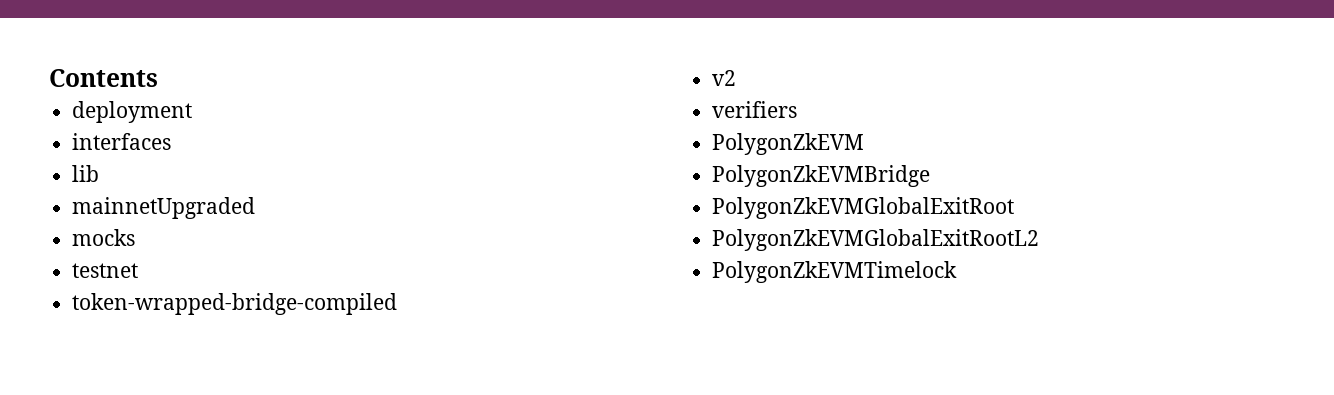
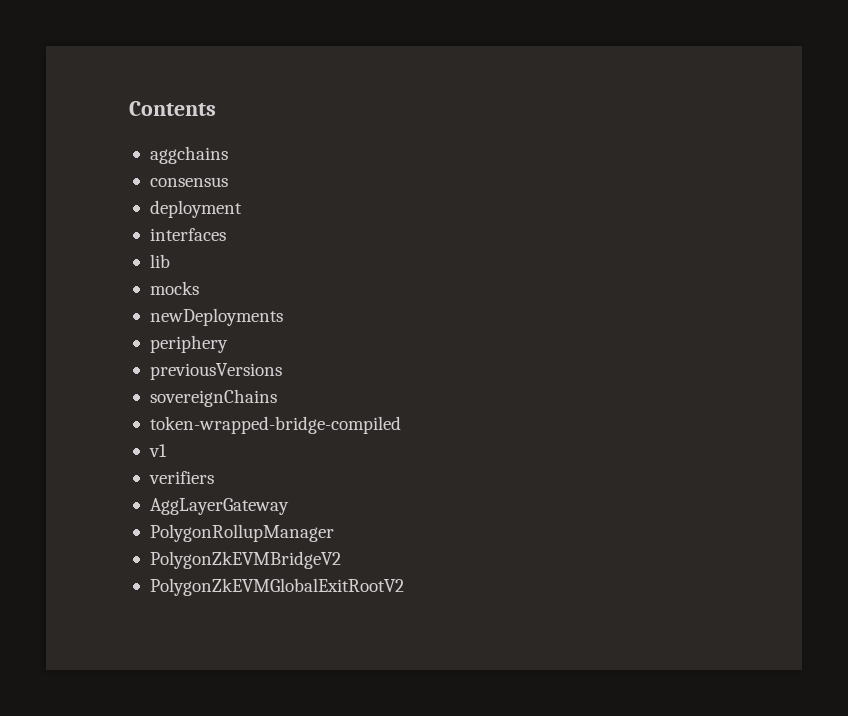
+ aggchains
+ consensus
- mainnetUpgraded
- testnet
+ newDeployments
+ periphery
+ previousVersions
+ sovereignChains
- v2
+ v1
- PolygonZkEVM
- PolygonZkEVMBridge
- PolygonZkEVMGlobalExitRoot
- PolygonZkEVMGlobalExitRootL2
- PolygonZkEVMTimelock
+ AggLayerGateway
+ PolygonRollupManager
+ PolygonZkEVMBridgeV2
+ PolygonZkEVMGlobalExitRootV2

